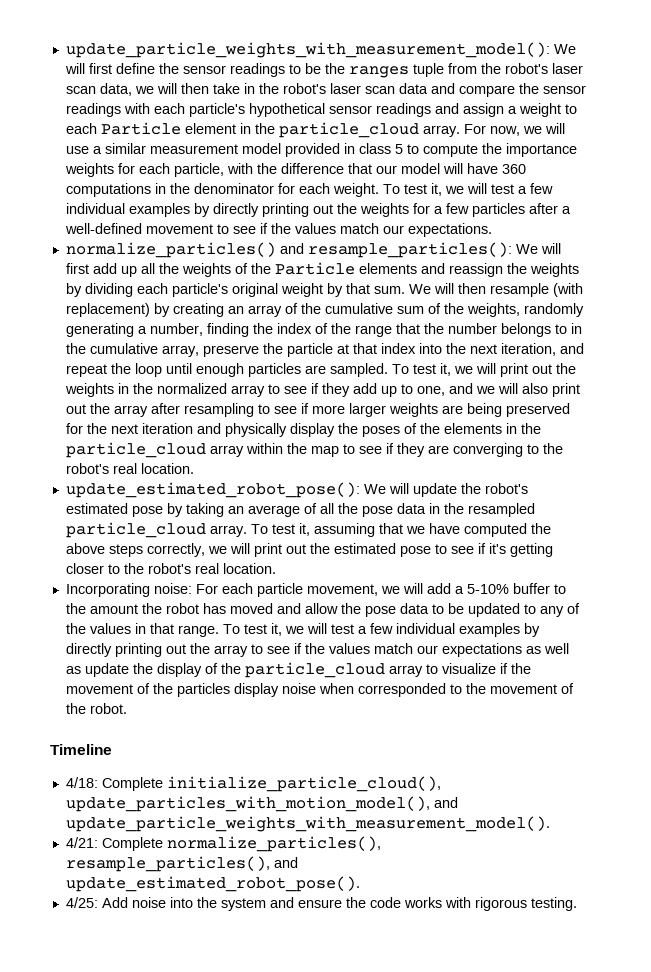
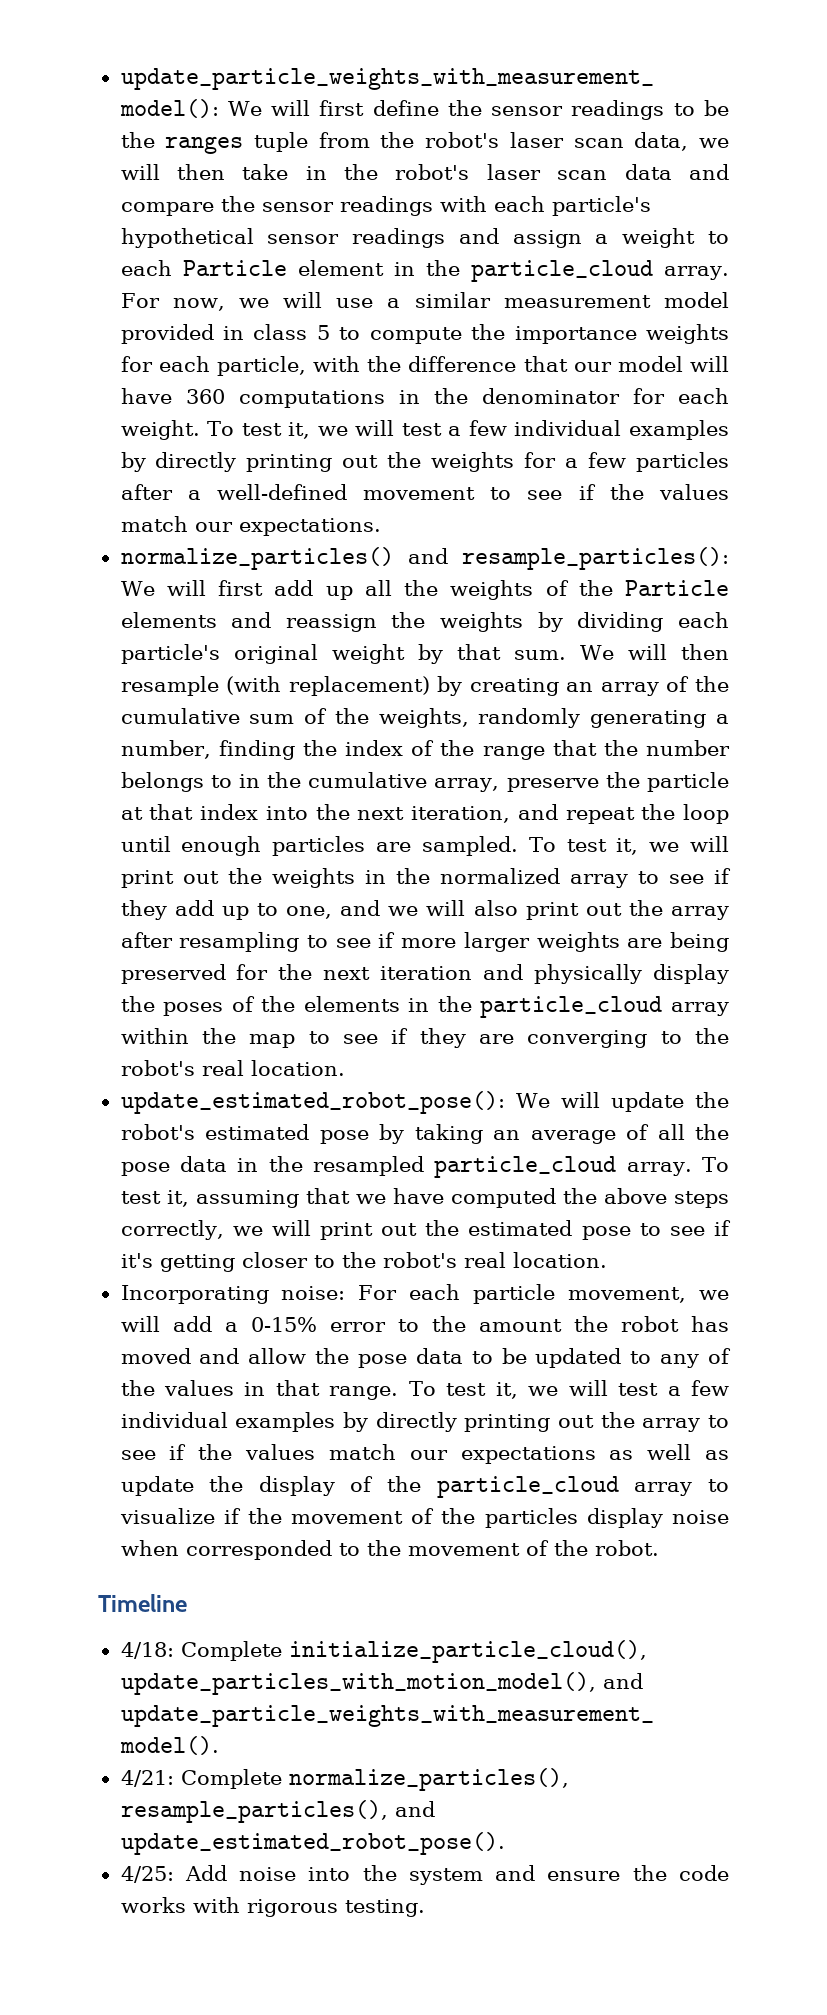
- Incorporating noise: For each particle movement, we will add a 5-10% buffer to the amount the robot has moved and allow the pose data to be updated to any of the values in that range.
+ Incorporating noise: For each particle movement, we will add a 0-15% error to the amount the robot has moved and allow the pose data to be updated to any of the values in that range.

